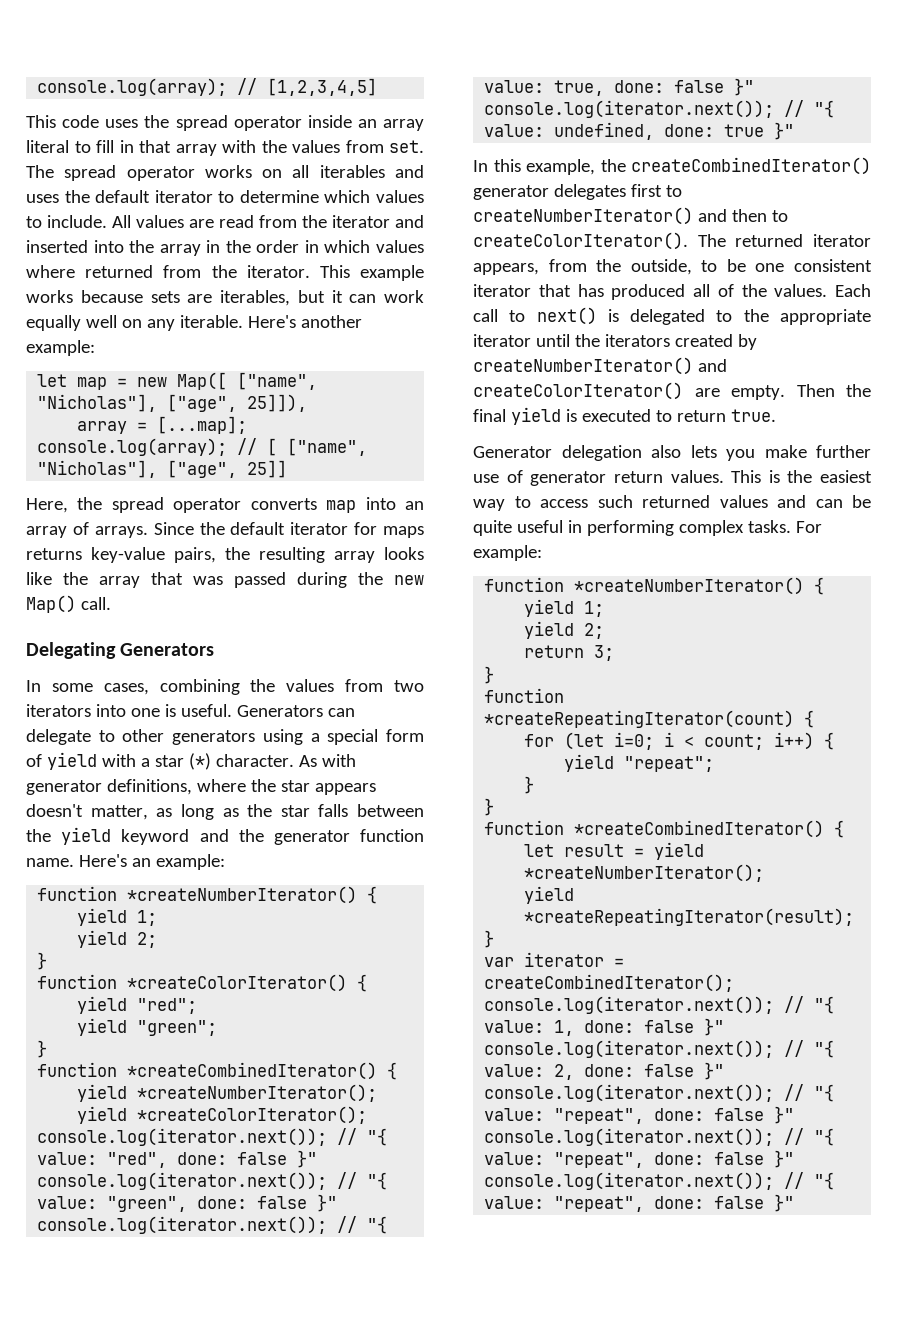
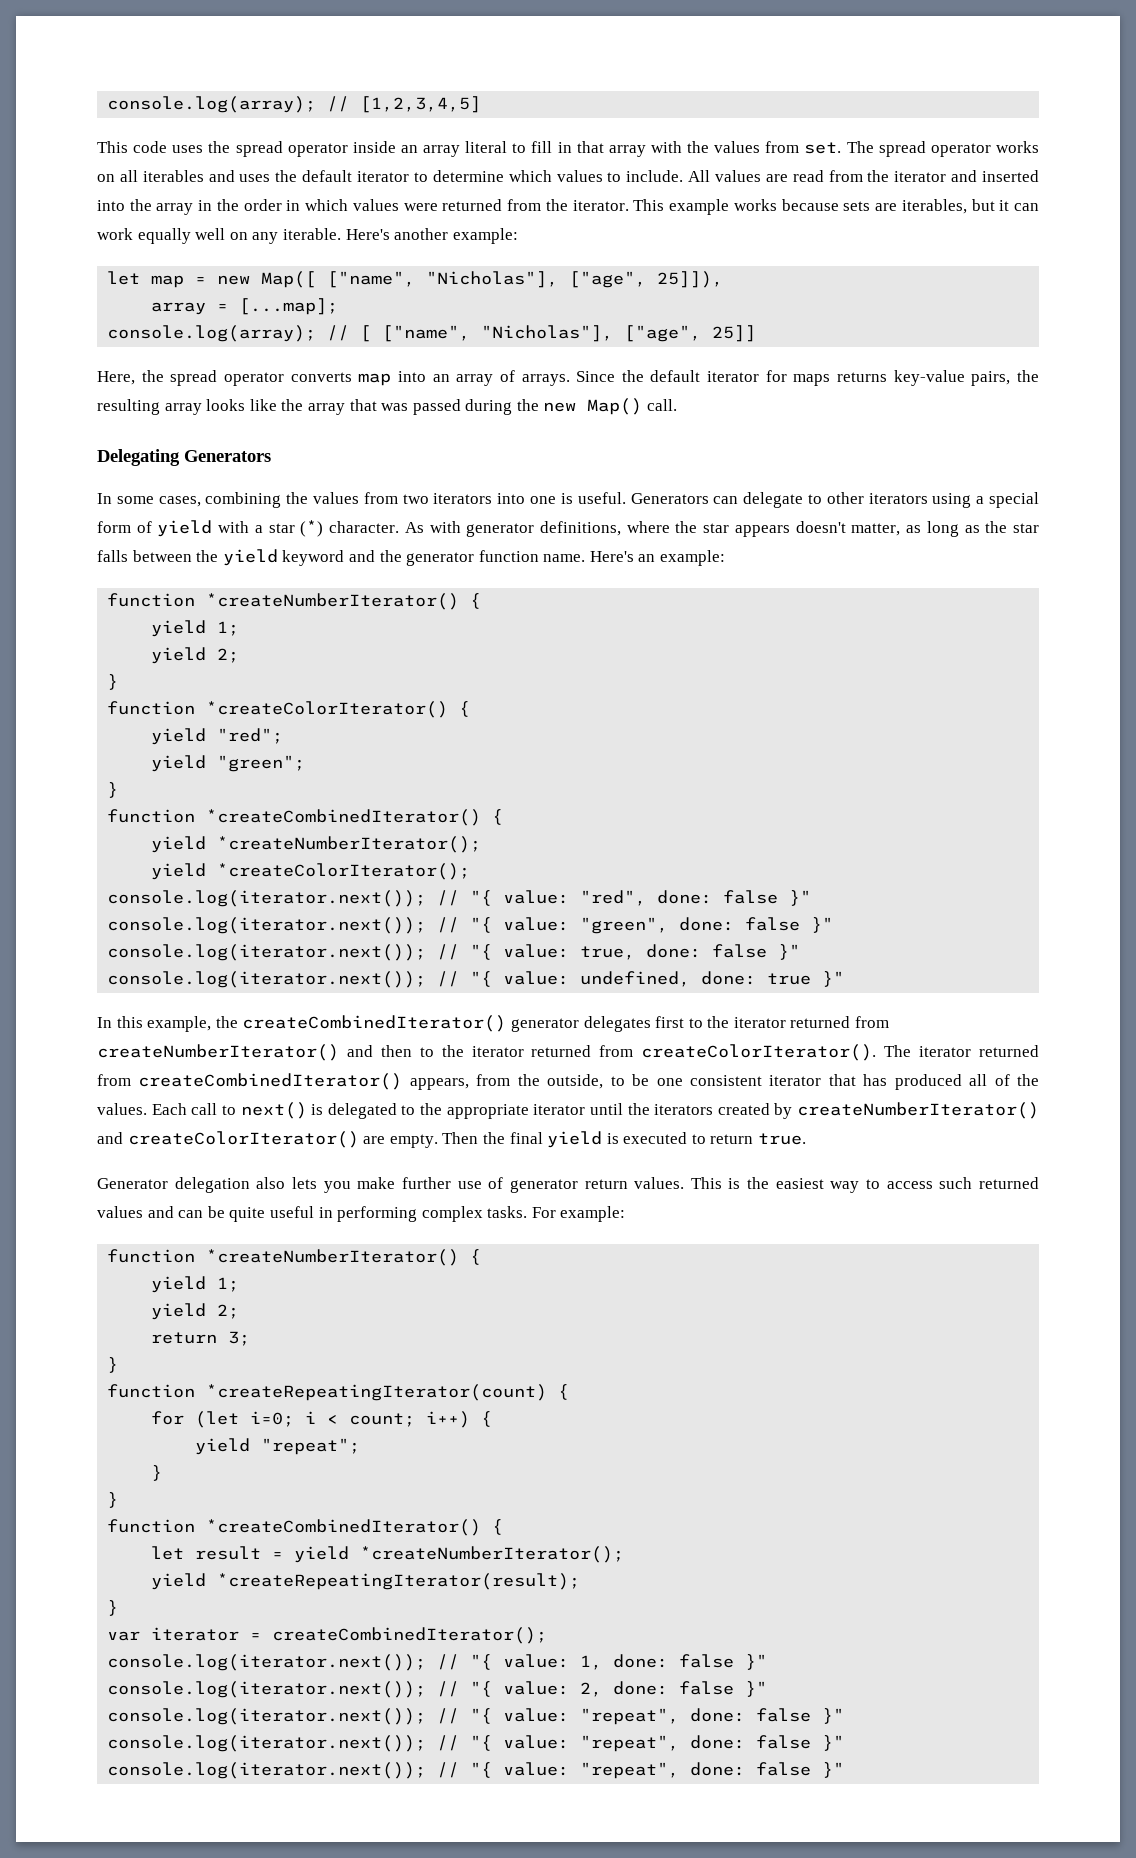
- All values are read from the iterator and inserted into the array in the order in which values where returned from the iterator.
+ All values are read from the iterator and inserted into the array in the order in which values were returned from the iterator.
- Generators can delegate to other generators using a special form of yield with a star (*) character.
+ Generators can delegate to other iterators using a special form of yield with a star (*) character.
- In this example, the createCombinedIterator() generator delegates first to createNumberIterator() and then to createColorIterator(). The returned iterator appears, from the outside, to be one consistent iterator that has produced all of the values.
+ In this example, the createCombinedIterator() generator delegates first to the iterator returned from createNumberIterator() and then to the iterator returned from createColorIterator(). The iterator returned from createCombinedIterator() appears, from the outside, to be one consistent iterator that has produced all of the values.

